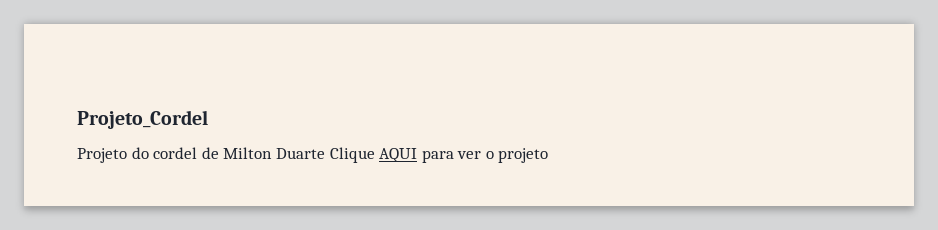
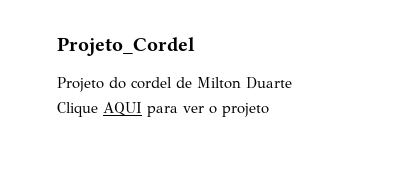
- Projeto do cordel de Milton Duarte Clique AQUI para ver o projeto
+ Projeto do cordel de Milton Duarte
+ Clique AQUI para ver o projeto

